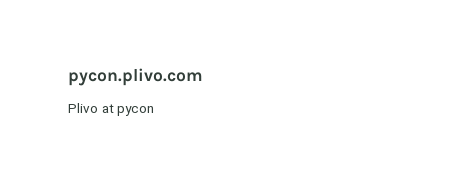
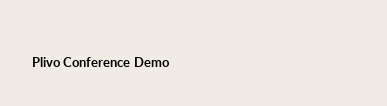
- pycon.plivo.com
- Plivo at pycon
+ Plivo Conference Demo

